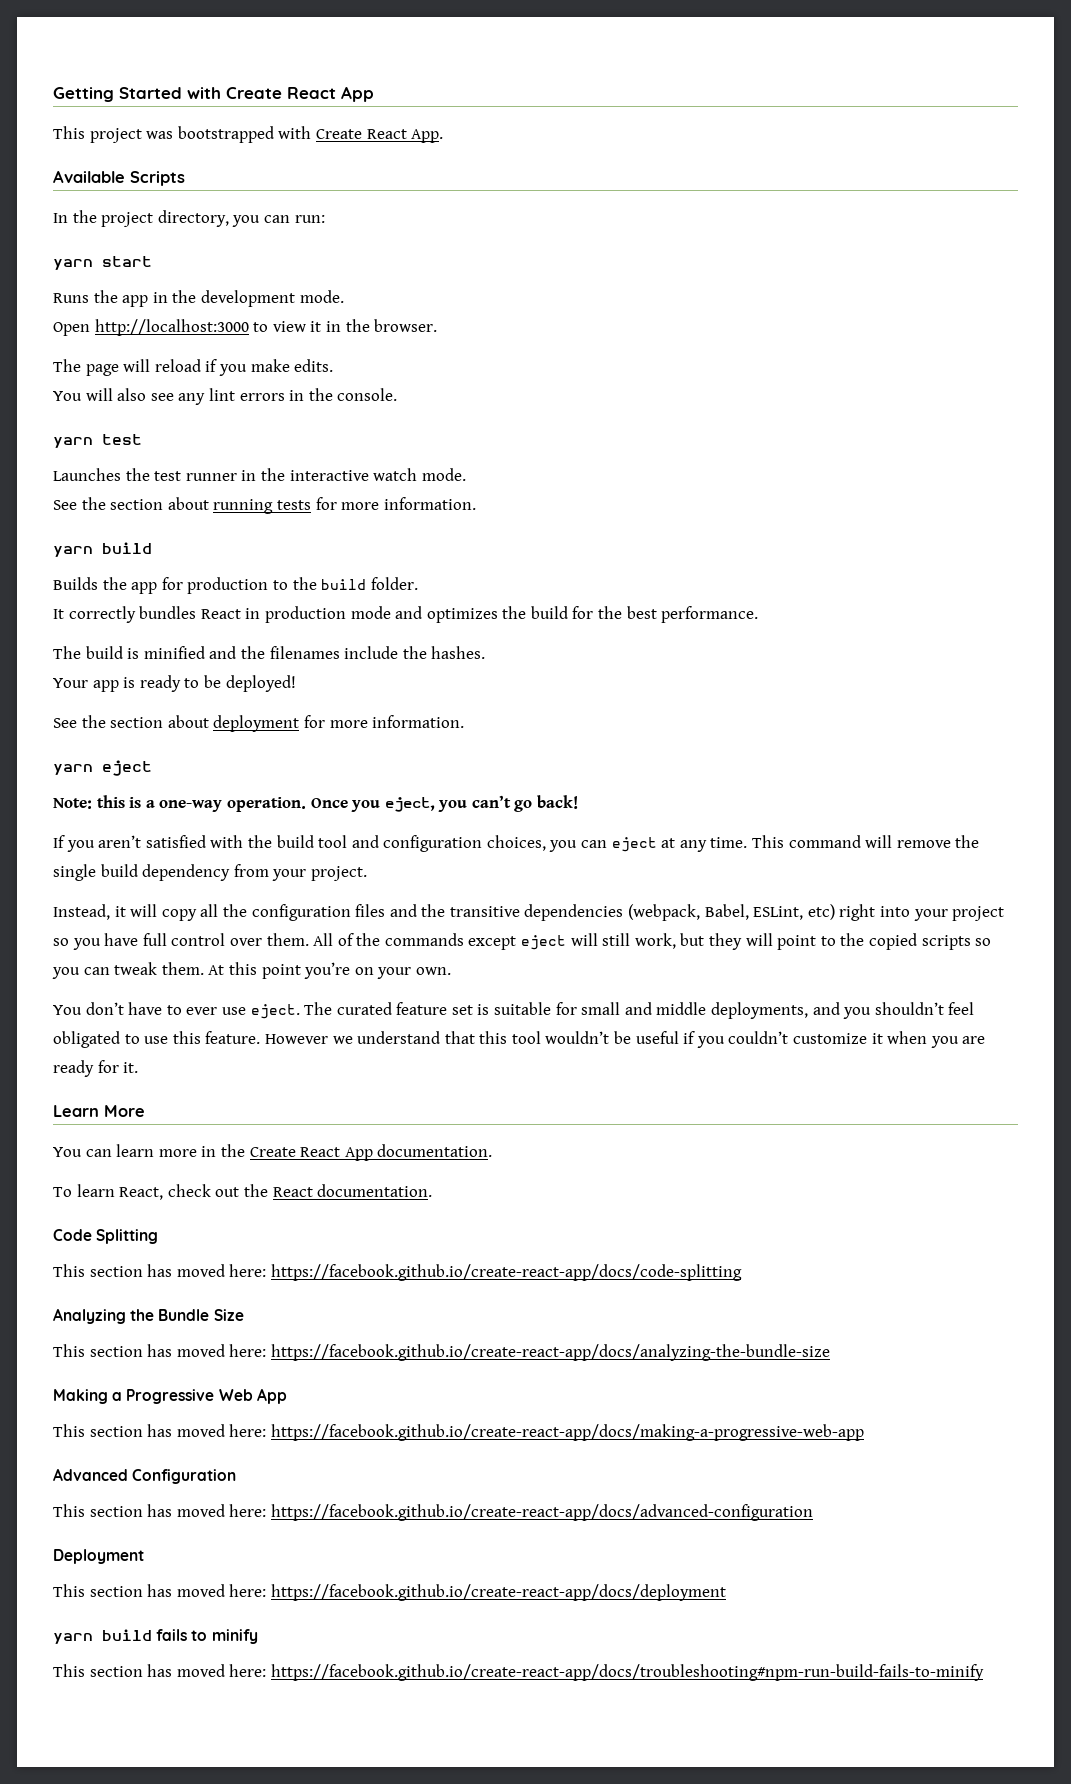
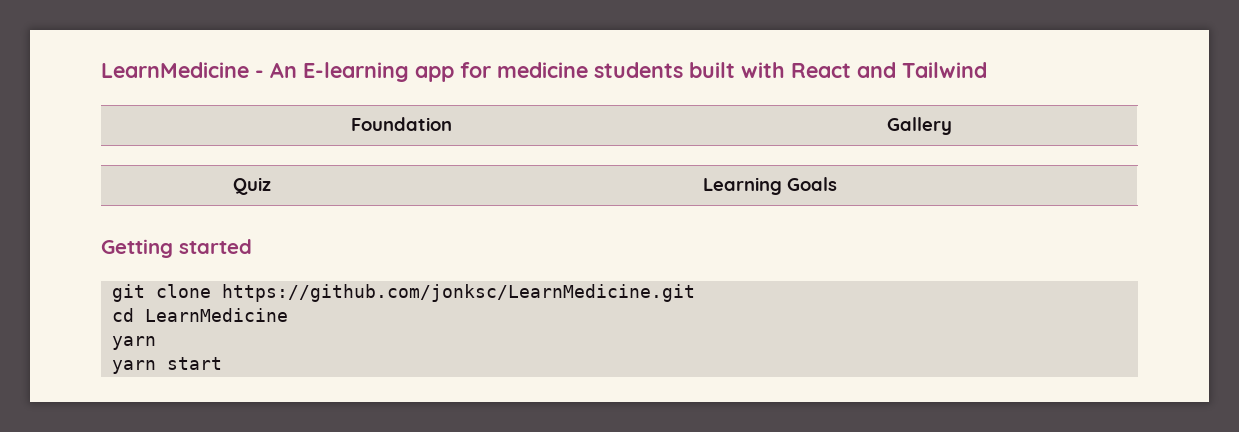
- Getting Started with Create React App
- This project was bootstrapped with Create React App.
- Available Scripts
- In the project directory, you can run:
+ LearnMedicine - An E-learning app for medicine students built with React and Tailwind
+ Foundation | Gallery
+ Quiz | Learning Goals
+ Getting started
+ git clone https://github.com/jonksc/LearnMedicine.git
+ cd LearnMedicine
+ yarn
  yarn start
- Runs the app in the development mode.
- Open http://localhost:3000 to view it in the browser.
- The page will reload if you make edits.
- You will also see any lint errors in the console.
- yarn test
- Launches the test runner in the interactive watch mode.
- See the section about running tests for more information.
- yarn build
- Builds the app for production to the build folder.
- It correctly bundles React in production mode and optimizes the build for the best performance.
- The build is minified and the filenames include the hashes.
- Your app is ready to be deployed!
- See the section about deployment for more information.
- yarn eject
- Note: this is a one-way operation. Once you eject, you can’t go back!
- If you aren’t satisfied with the build tool and configuration choices, you can eject at any time. This command will remove the single build dependency from your project.
- Instead, it will copy all the configuration files and the transitive dependencies (webpack, Babel, ESLint, etc) right into your project so you have full control over them. All of the commands except eject will still work, but they will point to the copied scripts so you can tweak them. At this point you’re on your own.
- You don’t have to ever use eject. The curated feature set is suitable for small and middle deployments, and you shouldn’t feel obligated to use this feature. However we understand that this tool wouldn’t be useful if you couldn’t customize it when you are ready for it.
- Learn More
- You can learn more in the Create React App documentation.
- To learn React, check out the React documentation.
- Code Splitting
- This section has moved here: https://facebook.github.io/create-react-app/docs/code-splitting
- Analyzing the Bundle Size
- This section has moved here: https://facebook.github.io/create-react-app/docs/analyzing-the-bundle-size
- Making a Progressive Web App
- This section has moved here: https://facebook.github.io/create-react-app/docs/making-a-progressive-web-app
- Advanced Configuration
- This section has moved here: https://facebook.github.io/create-react-app/docs/advanced-configuration
- Deployment
- This section has moved here: https://facebook.github.io/create-react-app/docs/deployment
- yarn build fails to minify
- This section has moved here: https://facebook.github.io/create-react-app/docs/troubleshooting#npm-run-build-fails-to-minify

